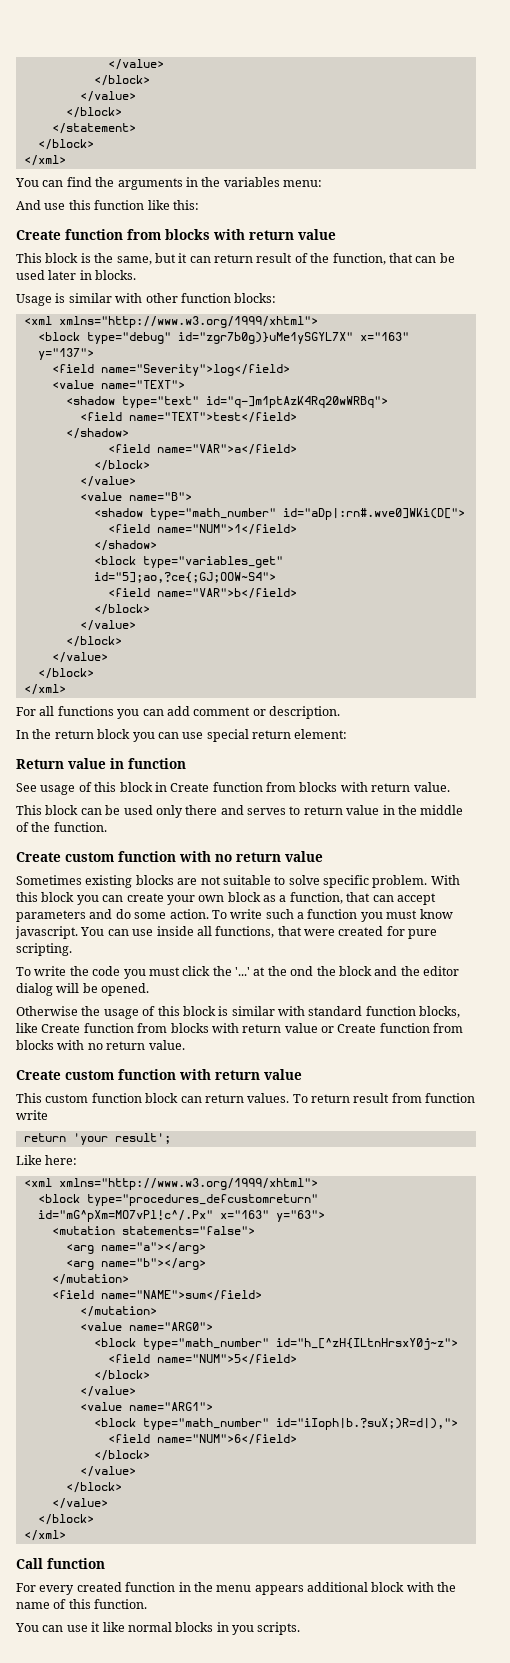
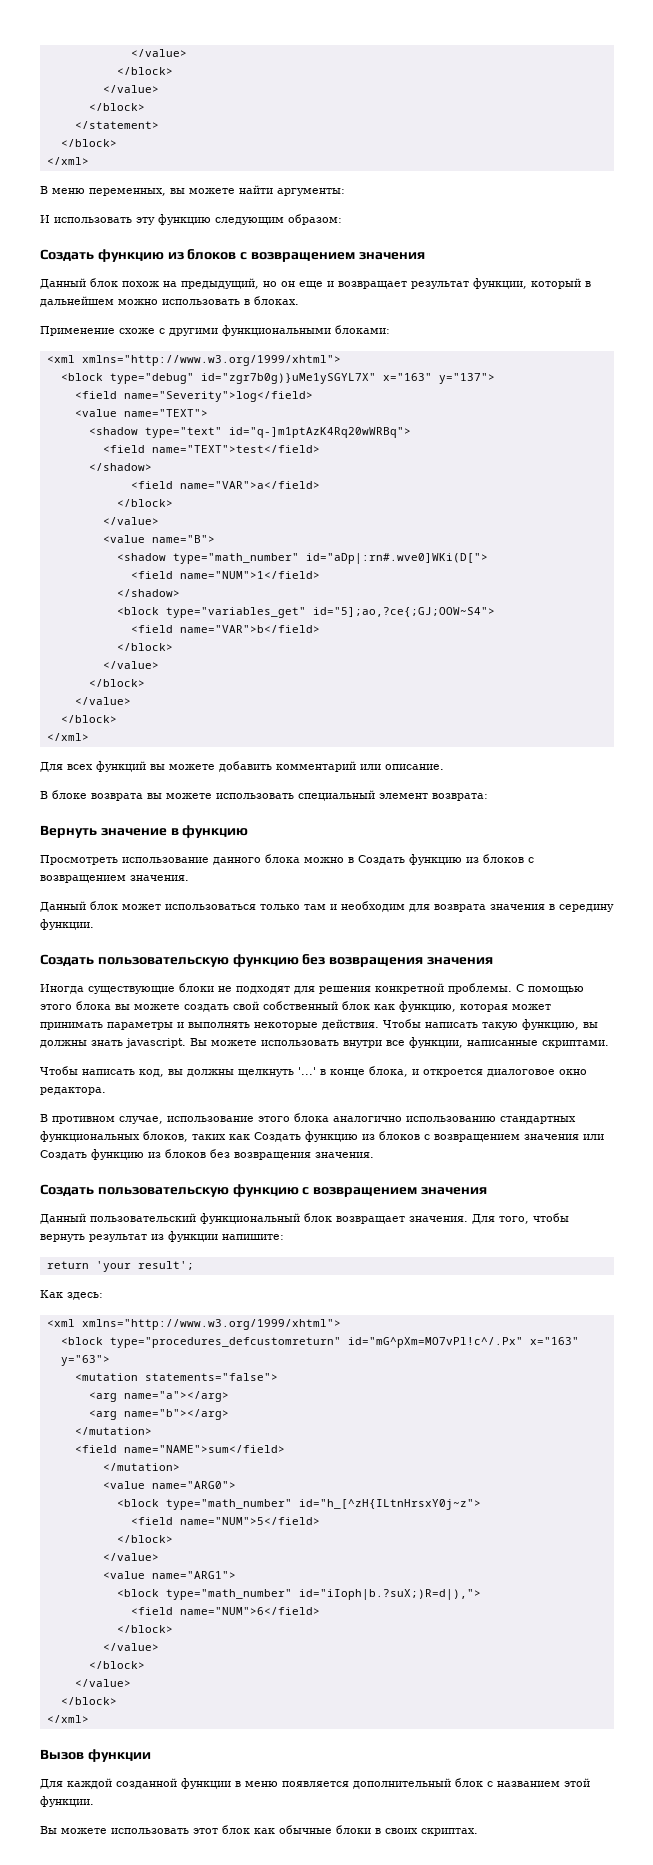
- You can find the arguments in the variables menu:
- And use this function like this:
- Create function from blocks with return value
- This block is the same, but it can return result of the function, that can be used later in blocks.
- Usage is similar with other function blocks:
+ В меню переменных, вы можете найти аргументы:
+ И использовать эту функцию следующим образом:
+ Создать функцию из блоков с возвращением значения
+ Данный блок похож на предыдущий, но он еще и возвращает результат функции, который в дальнейшем можно использовать в блоках.
+ Применение схоже с другими функциональными блоками:
- For all functions you can add comment or description.
- In the return block you can use special return element:
- Return value in function
- See usage of this block in Create function from blocks with return value.
- This block can be used only there and serves to return value in the middle of the function.
- Create custom function with no return value
- Sometimes existing blocks are not suitable to solve specific problem. With this block you can create your own block as a function, that can accept parameters and do some action. To write such a function you must know javascript. You can use inside all functions, that were created for pure scripting.
- To write the code you must click the '...' at the ond the block and the editor dialog will be opened.
- Otherwise the usage of this block is similar with standard function blocks, like Create function from blocks with return value or Create function from blocks with no return value.
- Create custom function with return value
- This custom function block can return values. To return result from function write
+ Для всех функций вы можете добавить комментарий или описание.
+ В блоке возврата вы можете использовать специальный элемент возврата:
+ Вернуть значение в функцию
+ Просмотреть использование данного блока можно в Создать функцию из блоков с возвращением значения.
+ Данный блок может использоваться только там и необходим для возврата значения в середину функции.
+ Создать пользовательскую функцию без возвращения значения
+ Иногда существующие блоки не подходят для решения конкретной проблемы. С помощью этого блока вы можете создать свой собственный блок как функцию, которая может принимать параметры и выполнять некоторые действия. Чтобы написать такую функцию, вы должны знать javascript. Вы можете использовать внутри все функции, написанные скриптами.
+ Чтобы написать код, вы должны щелкнуть '...' в конце блока, и откроется диалоговое окно редактора.
+ В противном случае, использование этого блока аналогично использованию стандартных функциональных блоков, таких как Создать функцию из блоков с возвращением значения или Создать функцию из блоков без возвращения значения.
+ Создать пользовательскую функцию с возвращением значения
+ Данный пользовательский функциональный блок возвращает значения. Для того, чтобы вернуть результат из функции напишите:
- Like here:
+ Как здесь:
- Call function
- For every created function in the menu appears additional block with the name of this function.
- You can use it like normal blocks in you scripts.
+ Вызов функции
+ Для каждой созданной функции в меню появляется дополнительный блок с названием этой функции.
+ Вы можете использовать этот блок как обычные блоки в своих скриптах.

